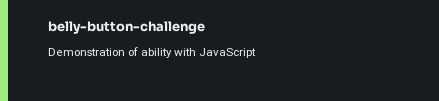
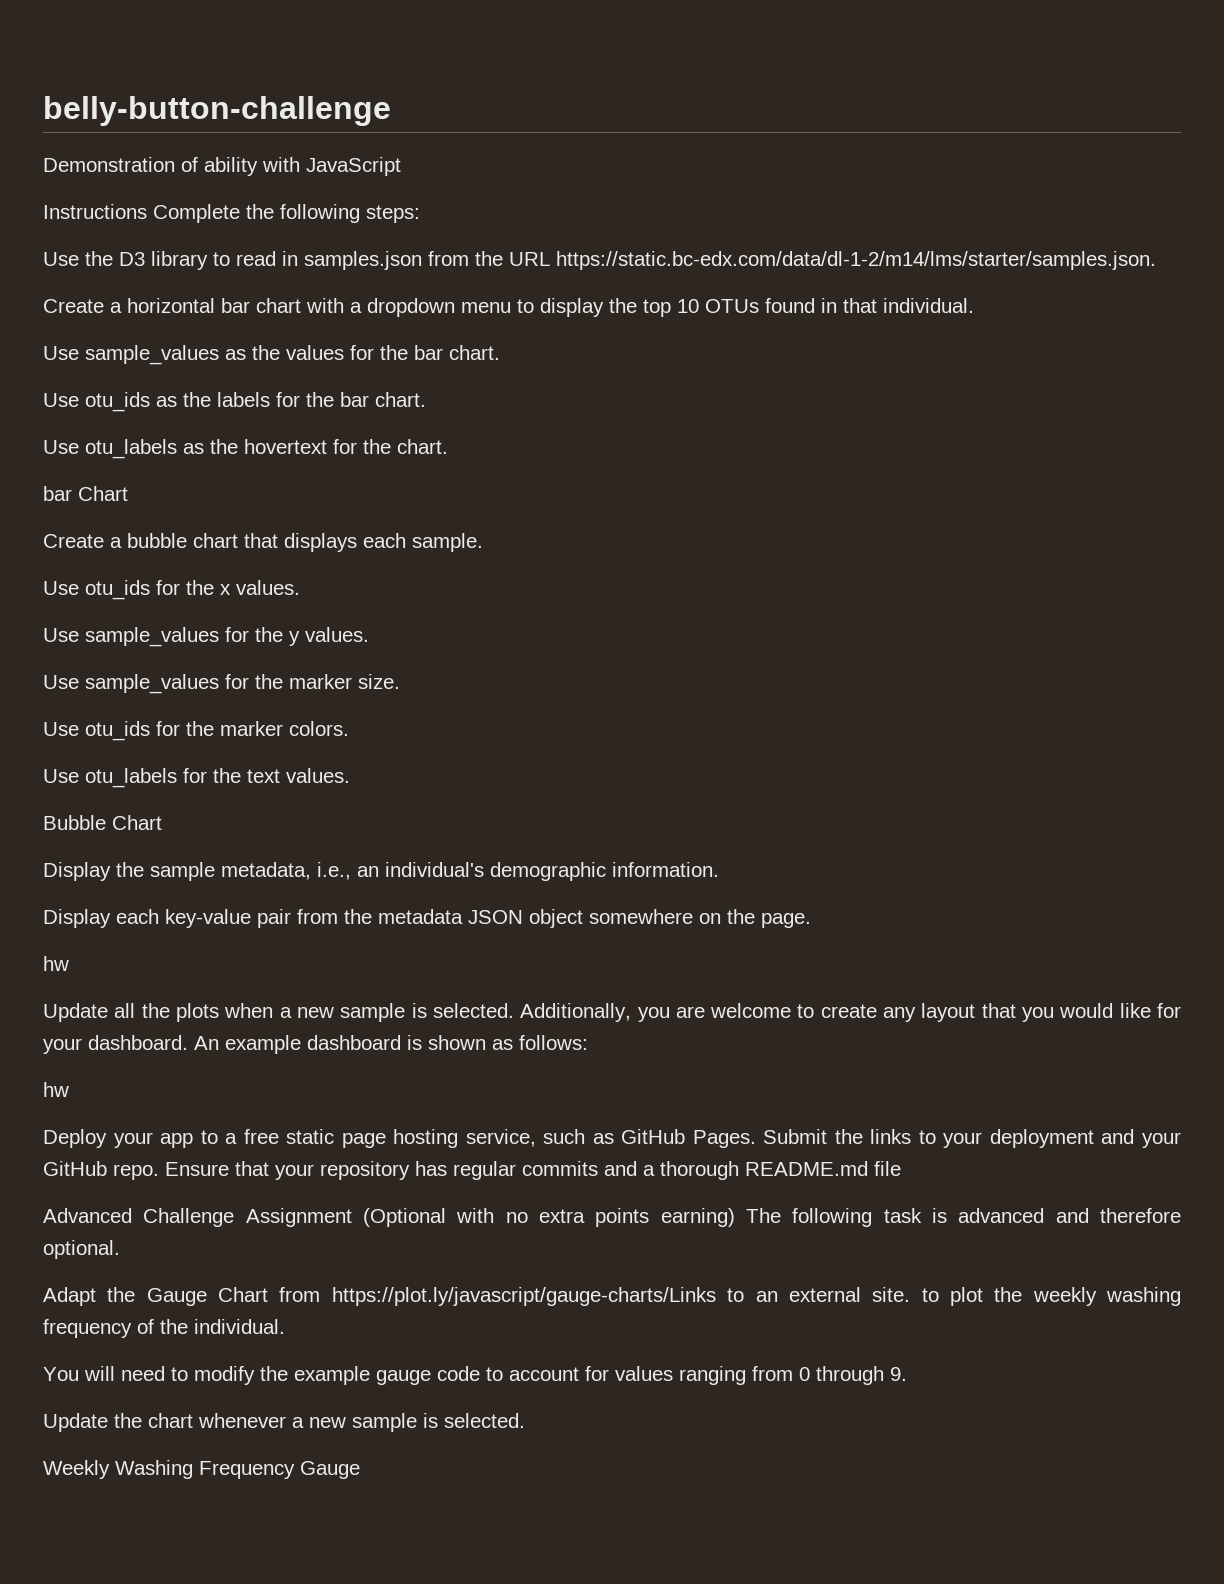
+ Instructions Complete the following steps:
+ Use the D3 library to read in samples.json from the URL https://static.bc-edx.com/data/dl-1-2/m14/lms/starter/samples.json.
+ Create a horizontal bar chart with a dropdown menu to display the top 10 OTUs found in that individual.
+ Use sample_values as the values for the bar chart.
+ Use otu_ids as the labels for the bar chart.
+ Use otu_labels as the hovertext for the chart.
+ bar Chart
+ Create a bubble chart that displays each sample.
+ Use otu_ids for the x values.
+ Use sample_values for the y values.
+ Use sample_values for the marker size.
+ Use otu_ids for the marker colors.
+ Use otu_labels for the text values.
+ Bubble Chart
+ Display the sample metadata, i.e., an individual's demographic information.
+ Display each key-value pair from the metadata JSON object somewhere on the page.
+ hw
+ Update all the plots when a new sample is selected. Additionally, you are welcome to create any layout that you would like for your dashboard. An example dashboard is shown as follows:
+ hw
+ Deploy your app to a free static page hosting service, such as GitHub Pages. Submit the links to your deployment and your GitHub repo. Ensure that your repository has regular commits and a thorough README.md file
+ Advanced Challenge Assignment (Optional with no extra points earning) The following task is advanced and therefore optional.
+ Adapt the Gauge Chart from https://plot.ly/javascript/gauge-charts/Links to an external site. to plot the weekly washing frequency of the individual.
+ You will need to modify the example gauge code to account for values ranging from 0 through 9.
+ Update the chart whenever a new sample is selected.
+ Weekly Washing Frequency Gauge

